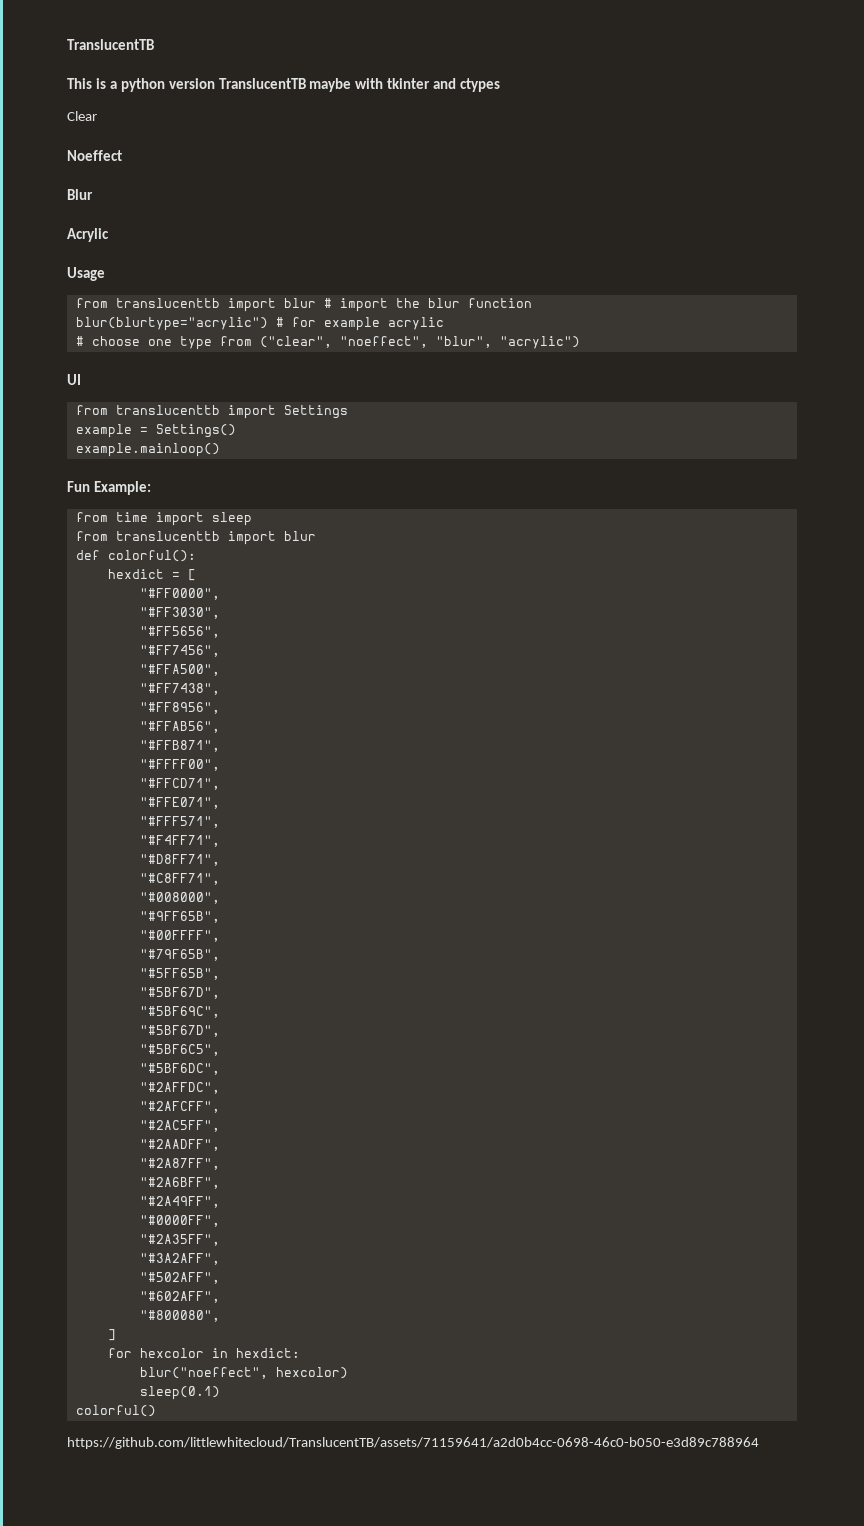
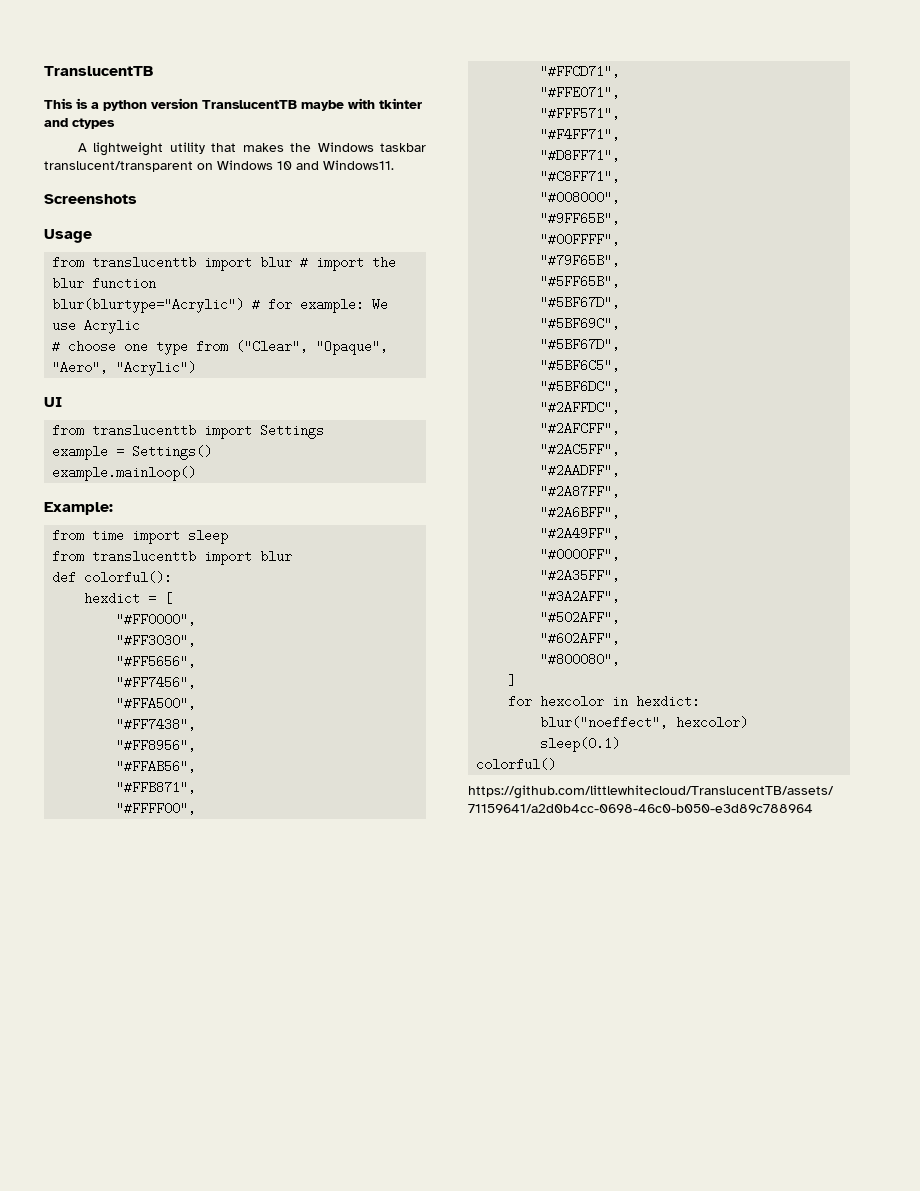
- Clear
- Noeffect
- Blur
- Acrylic
+ A lightweight utility that makes the Windows taskbar translucent/transparent on Windows 10 and Windows11.
+ Screenshots
- blur(blurtype="acrylic") # for example acrylic
+ blur(blurtype="Acrylic") # for example: We use Acrylic
- # choose one type from ("clear", "noeffect", "blur", "acrylic")
+ # choose one type from ("Clear", "Opaque", "Aero", "Acrylic")
- Fun Example:
+ Example:

